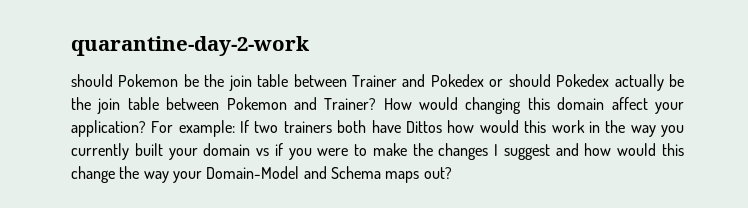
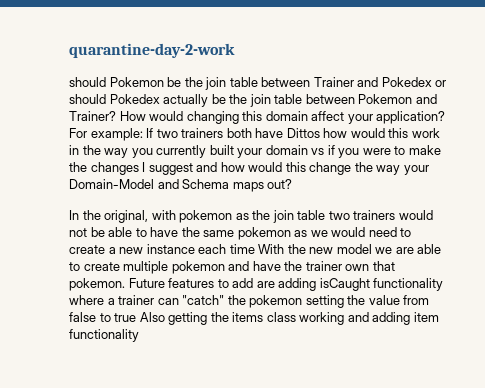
+ In the original, with pokemon as the join table two trainers would not be able to have the same pokemon as we would need to create a new instance each time With the new model we are able to create multiple pokemon and have the trainer own that pokemon. Future features to add are adding isCaught functionality where a trainer can "catch" the pokemon setting the value from false to true Also getting the items class working and adding item functionality

